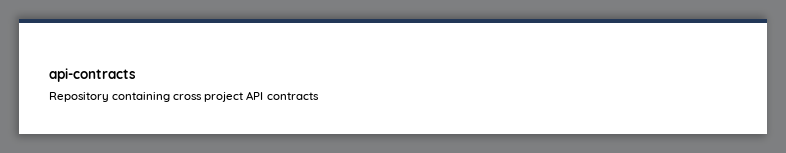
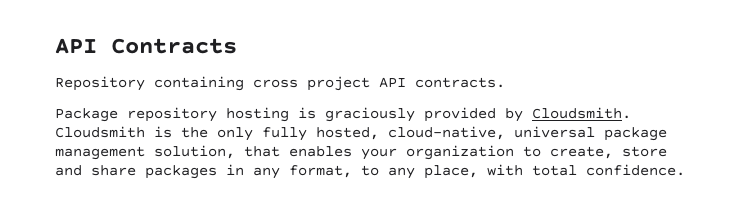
- api-contracts
+ API Contracts
- Repository containing cross project API contracts
+ Repository containing cross project API contracts.
+ Package repository hosting is graciously provided by Cloudsmith. Cloudsmith is the only fully hosted, cloud-native, universal package management solution, that enables your organization to create, store and share packages in any format, to any place, with total confidence.

